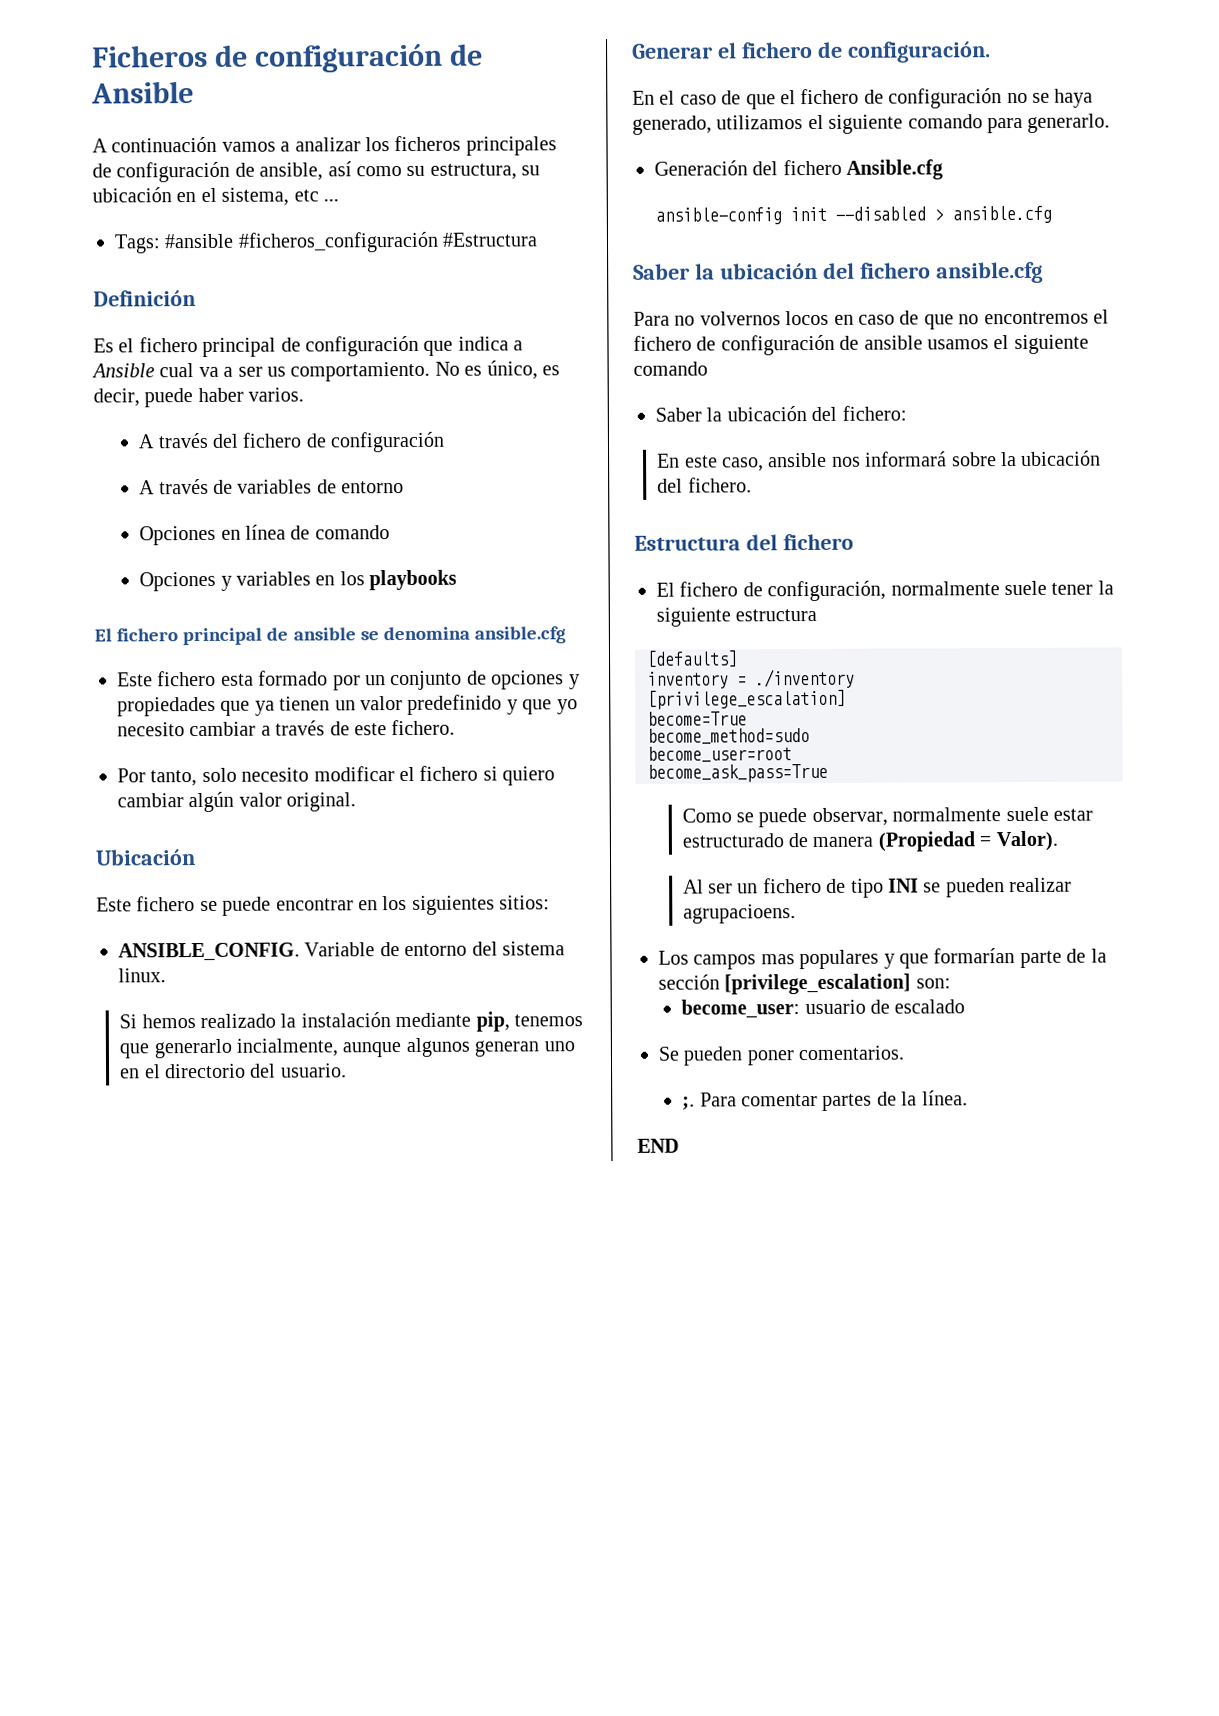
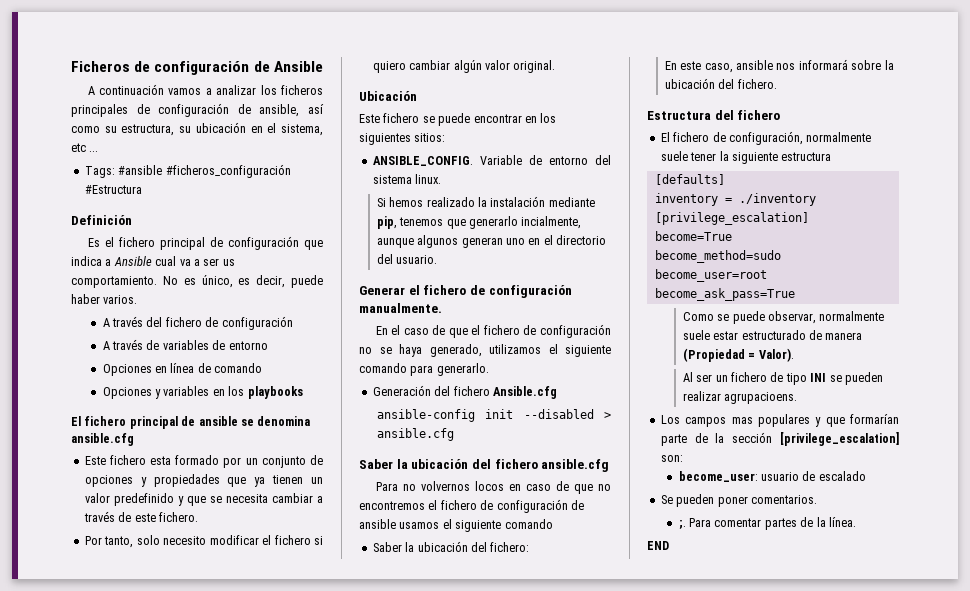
- Este fichero esta formado por un conjunto de opciones y propiedades que ya tienen un valor predefinido y que yo necesito cambiar a través de este fichero.
+ Este fichero esta formado por un conjunto de opciones y propiedades que ya tienen un valor predefinido y que se necesita cambiar a través de este fichero.
- Generar el fichero de configuración.
+ Generar el fichero de configuración manualmente.

